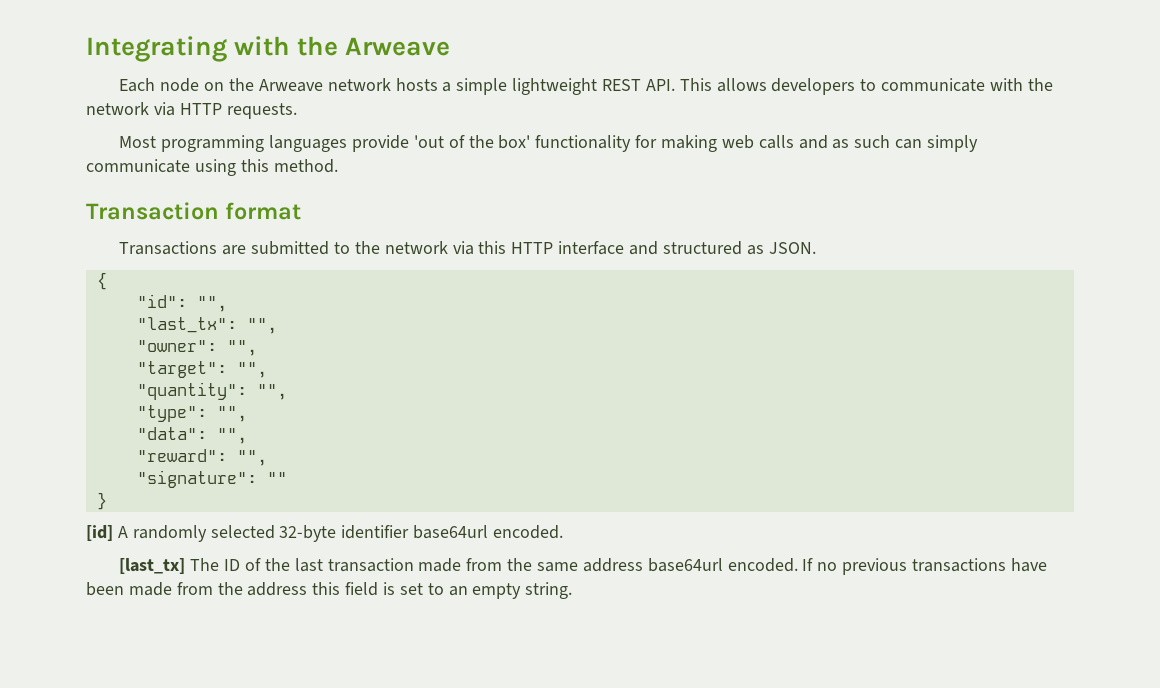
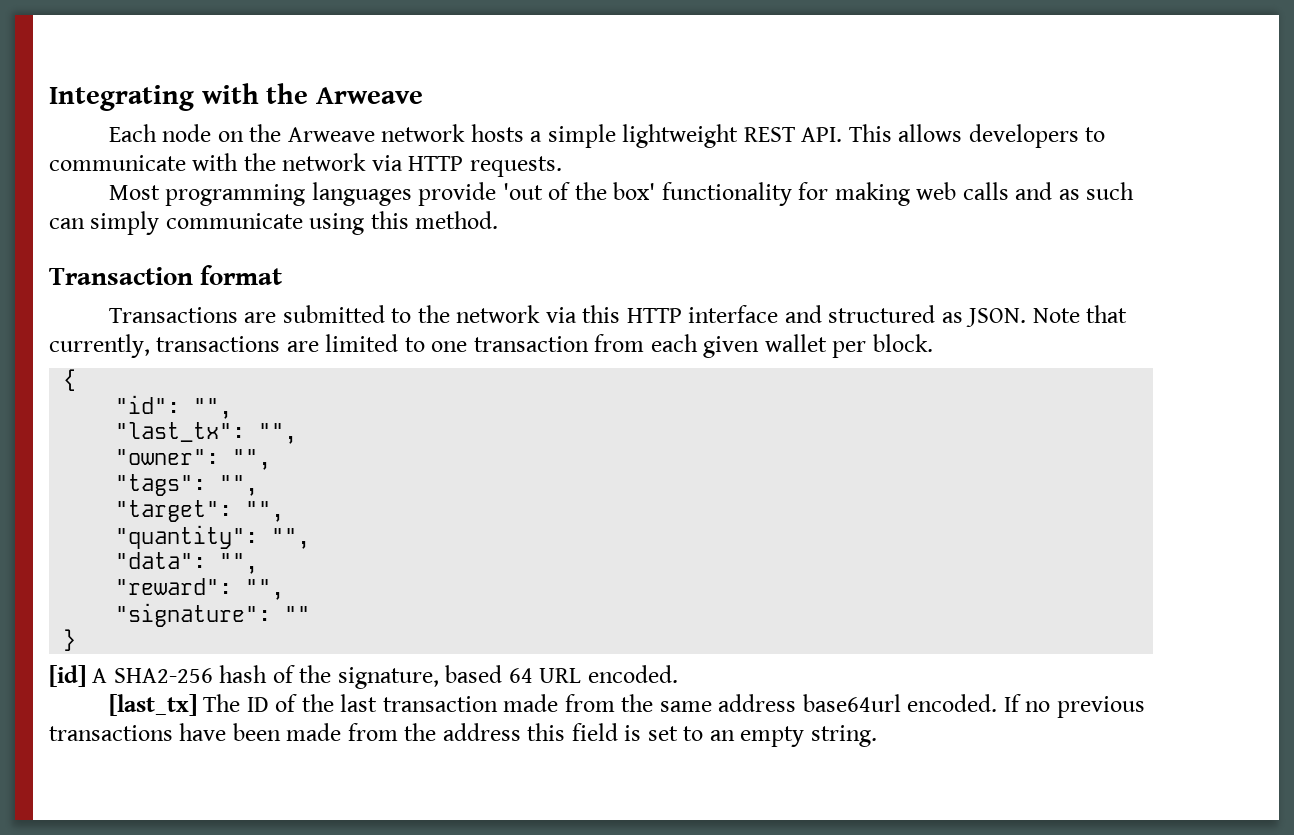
+ Note that currently, transactions are limited to one transaction from each given wallet per block.
+ "tags": "",
- "type": "",
- [id] A randomly selected 32-byte identifier base64url encoded.
+ [id] A SHA2-256 hash of the signature, based 64 URL encoded.

